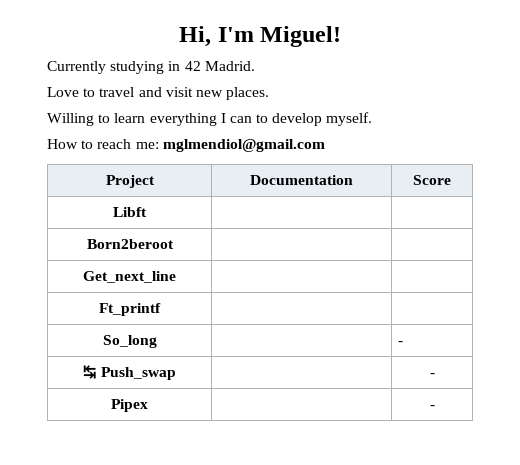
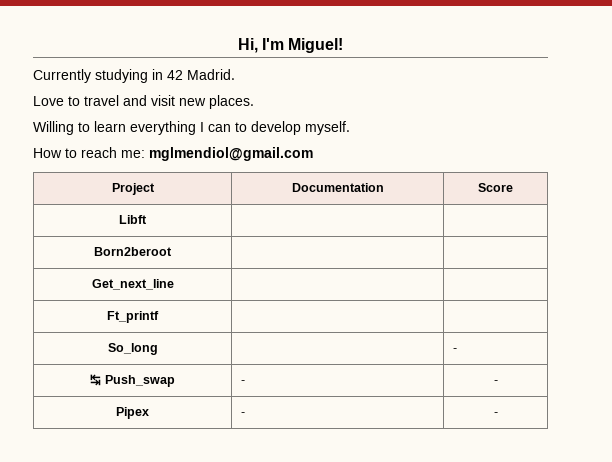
- ↹ Push_swap | | -
+ ↹ Push_swap | - | -
- Pipex | | -
+ Pipex | - | -

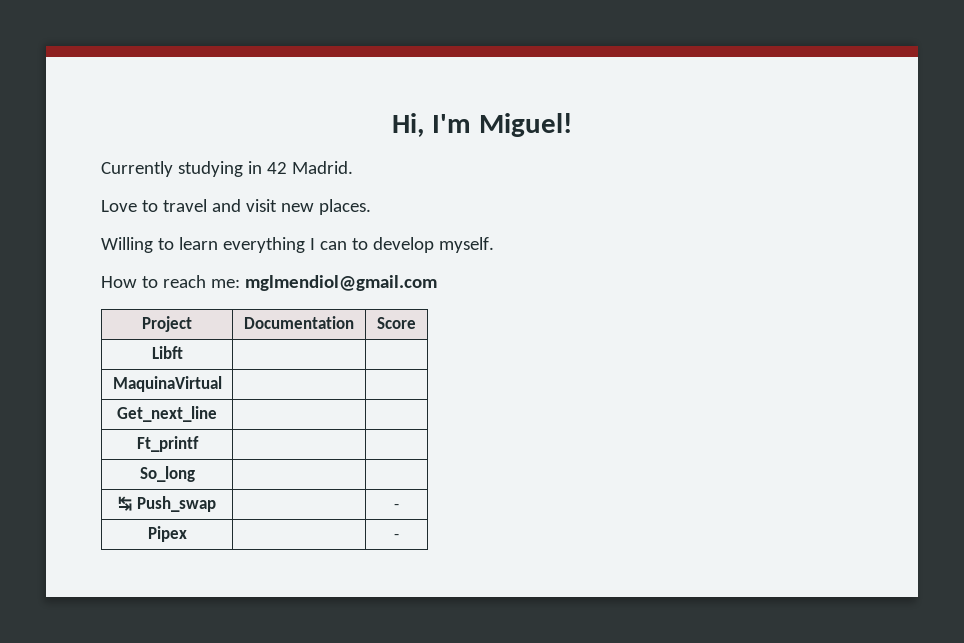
- Born2beroot | |
+ MaquinaVirtual | |
- So_long | | -
+ So_long | |
- ↹ Push_swap | - | -
+ ↹ Push_swap | | -
- Pipex | - | -
+ Pipex | | -

